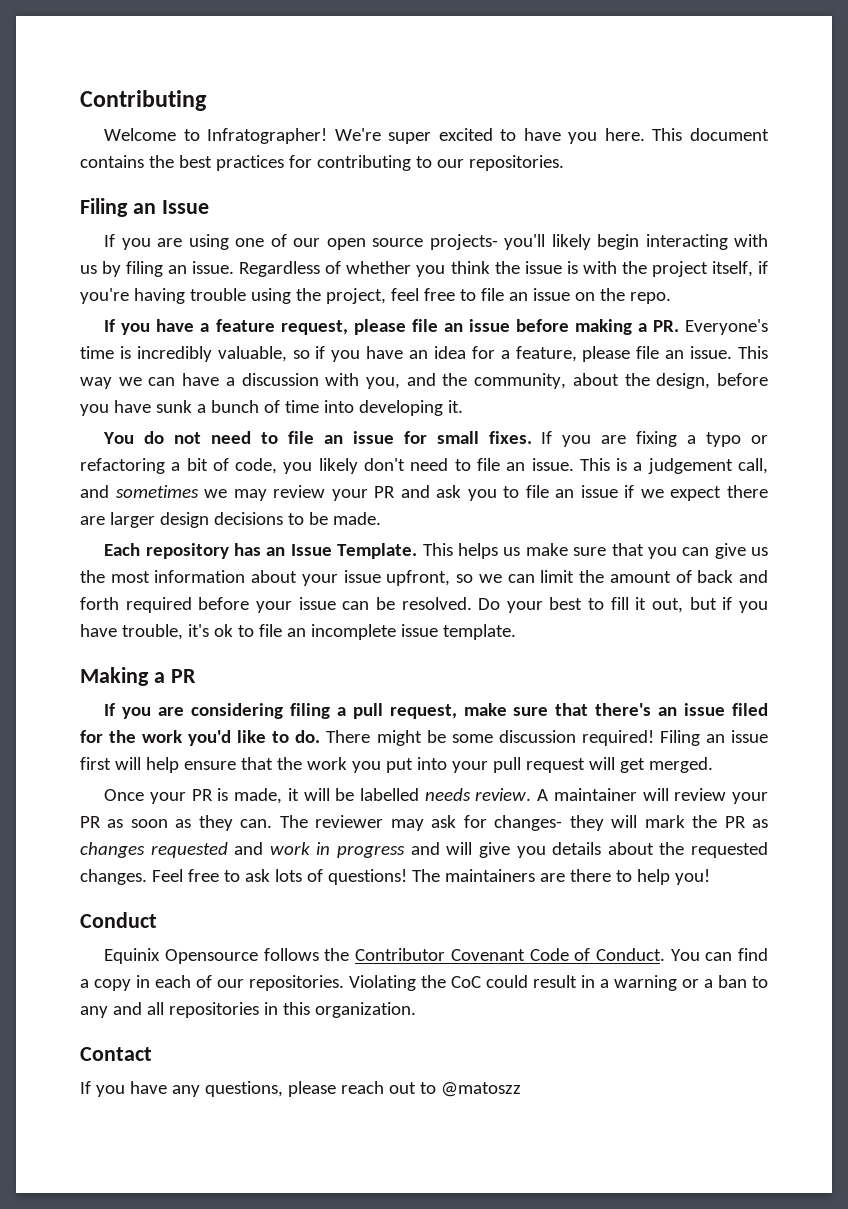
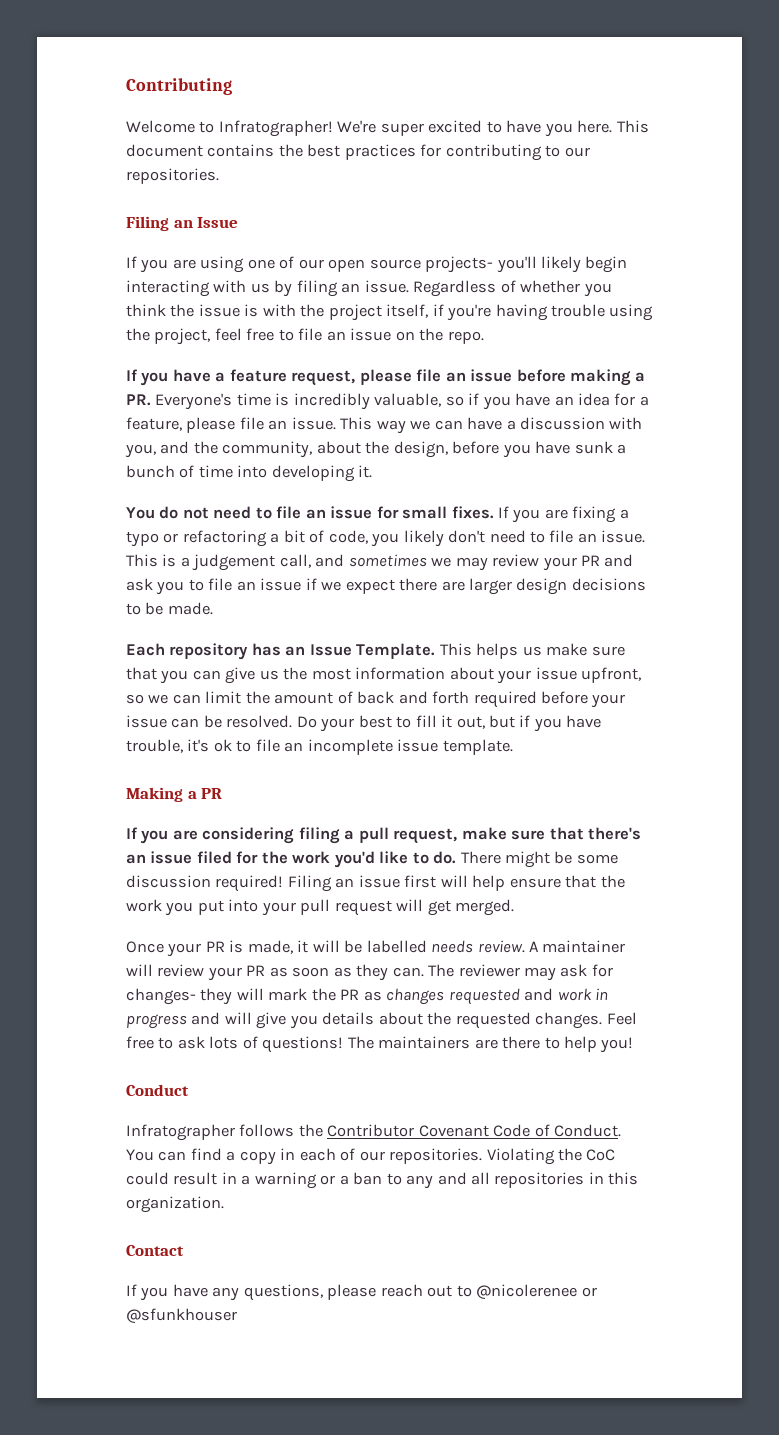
- Equinix Opensource follows the Contributor Covenant Code of Conduct.
+ Infratographer follows the Contributor Covenant Code of Conduct.
- If you have any questions, please reach out to @matoszz
+ If you have any questions, please reach out to @nicolerenee or @sfunkhouser

